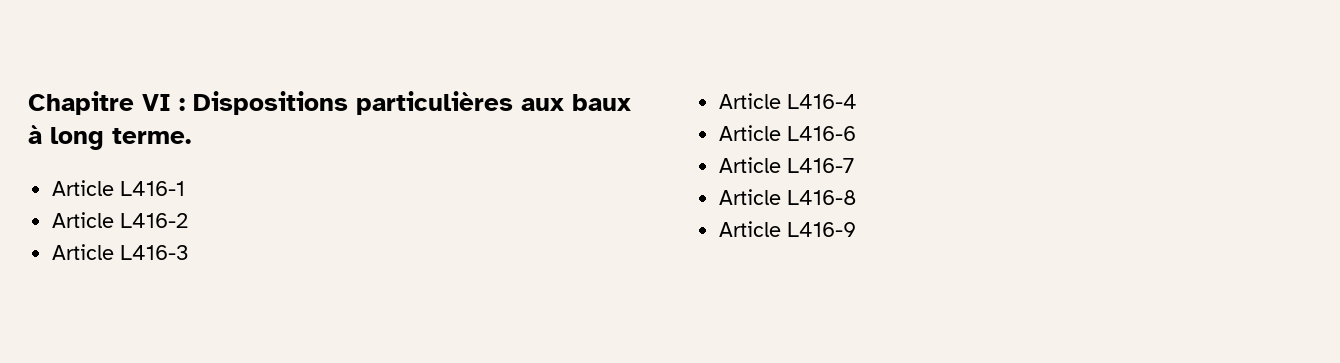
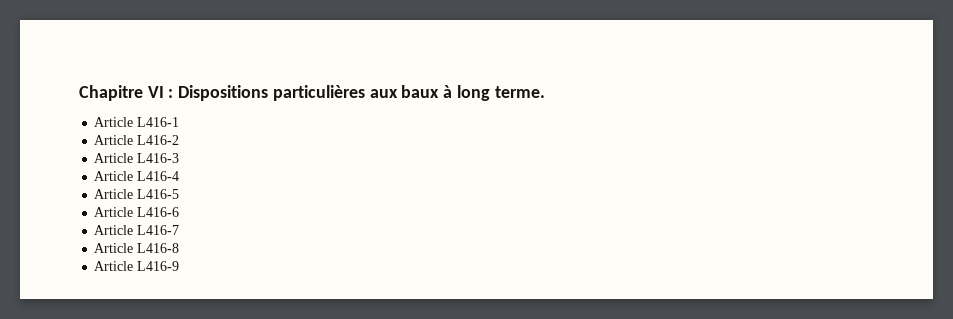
+ Article L416-5

